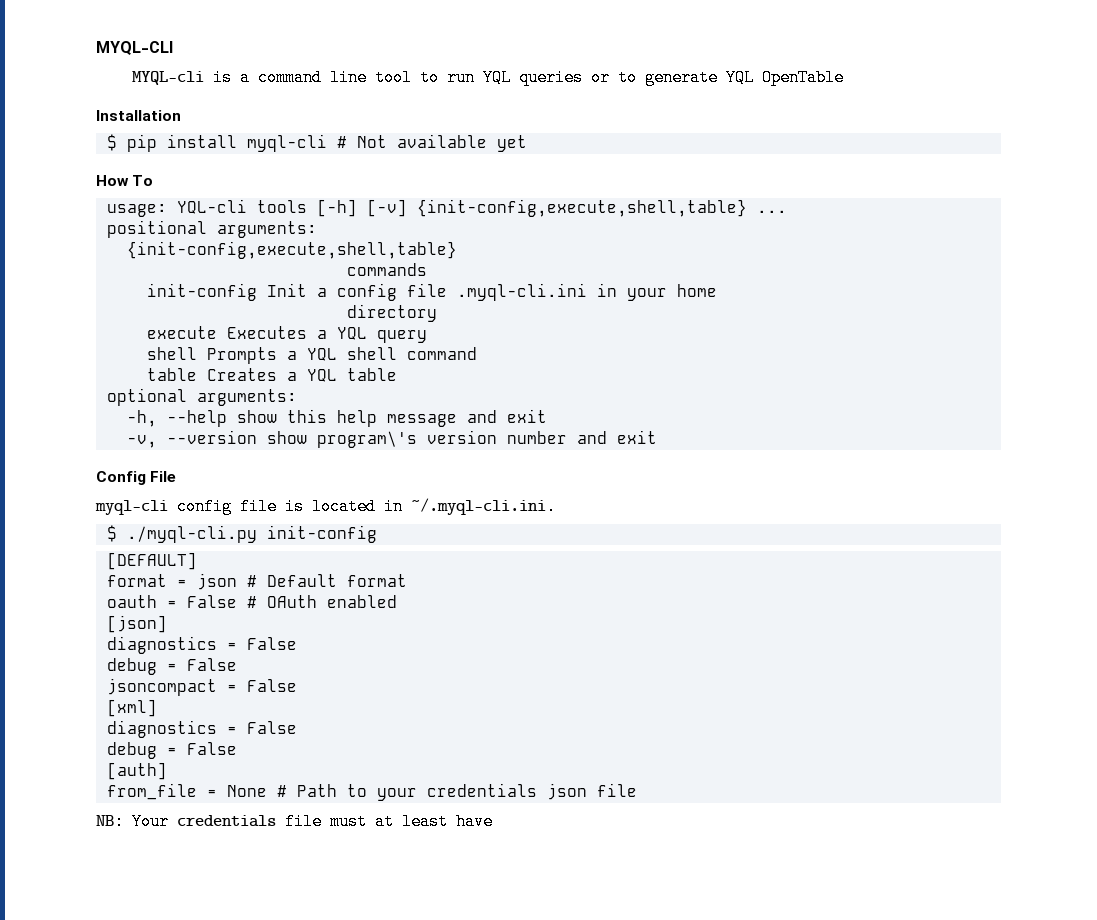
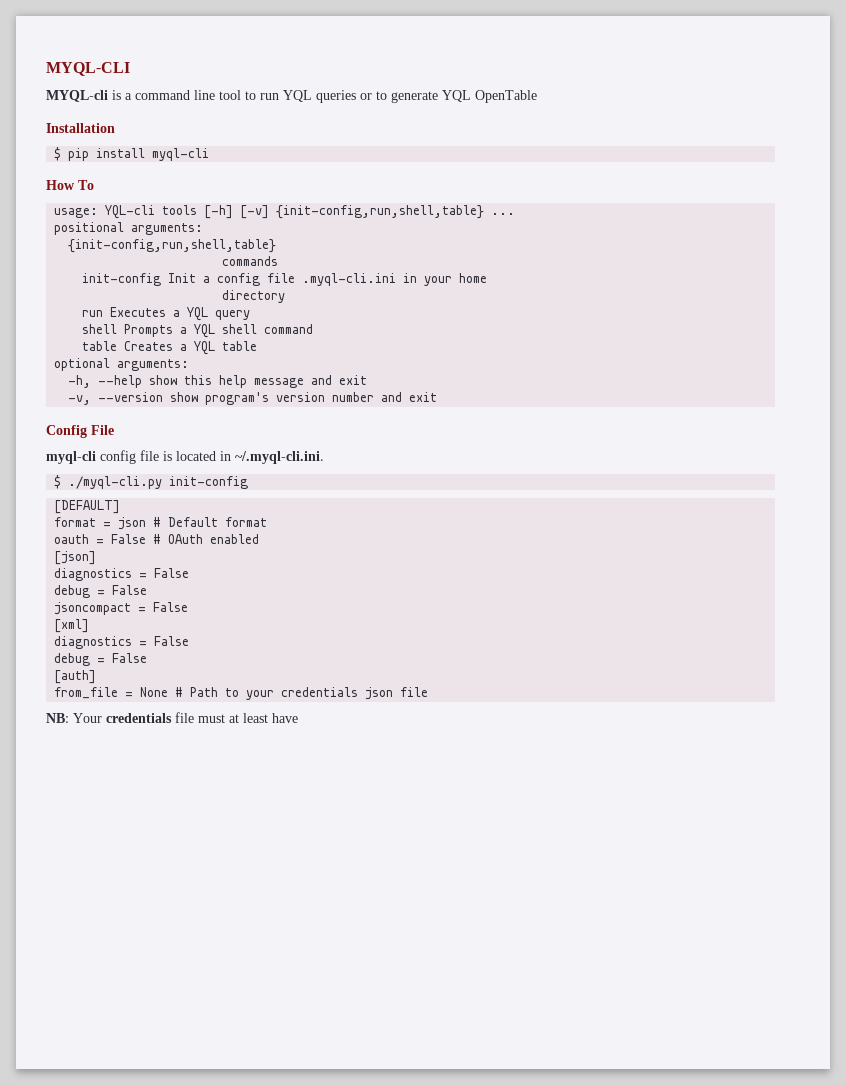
- $ pip install myql-cli # Not available yet
+ $ pip install myql-cli
- usage: YQL-cli tools [-h] [-v] {init-config,execute,shell,table} ...
+ usage: YQL-cli tools [-h] [-v] {init-config,run,shell,table} ...
  positional arguments:
- {init-config,execute,shell,table}
+ {init-config,run,shell,table}
- execute Executes a YQL query
+ run Executes a YQL query
- -v, --version show program\'s version number and exit
+ -v, --version show program's version number and exit

